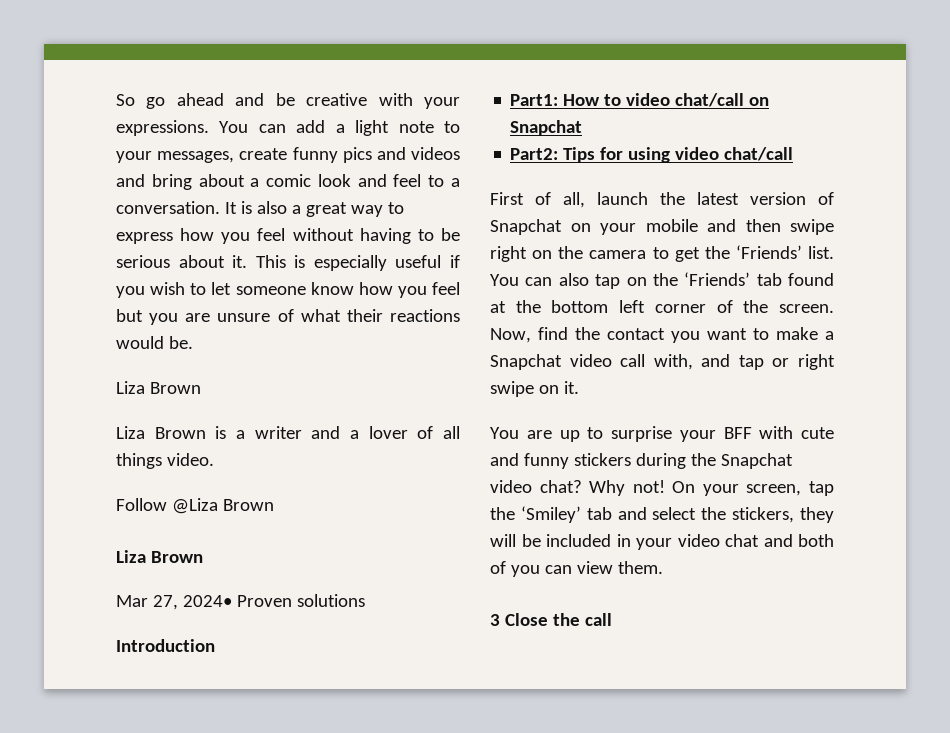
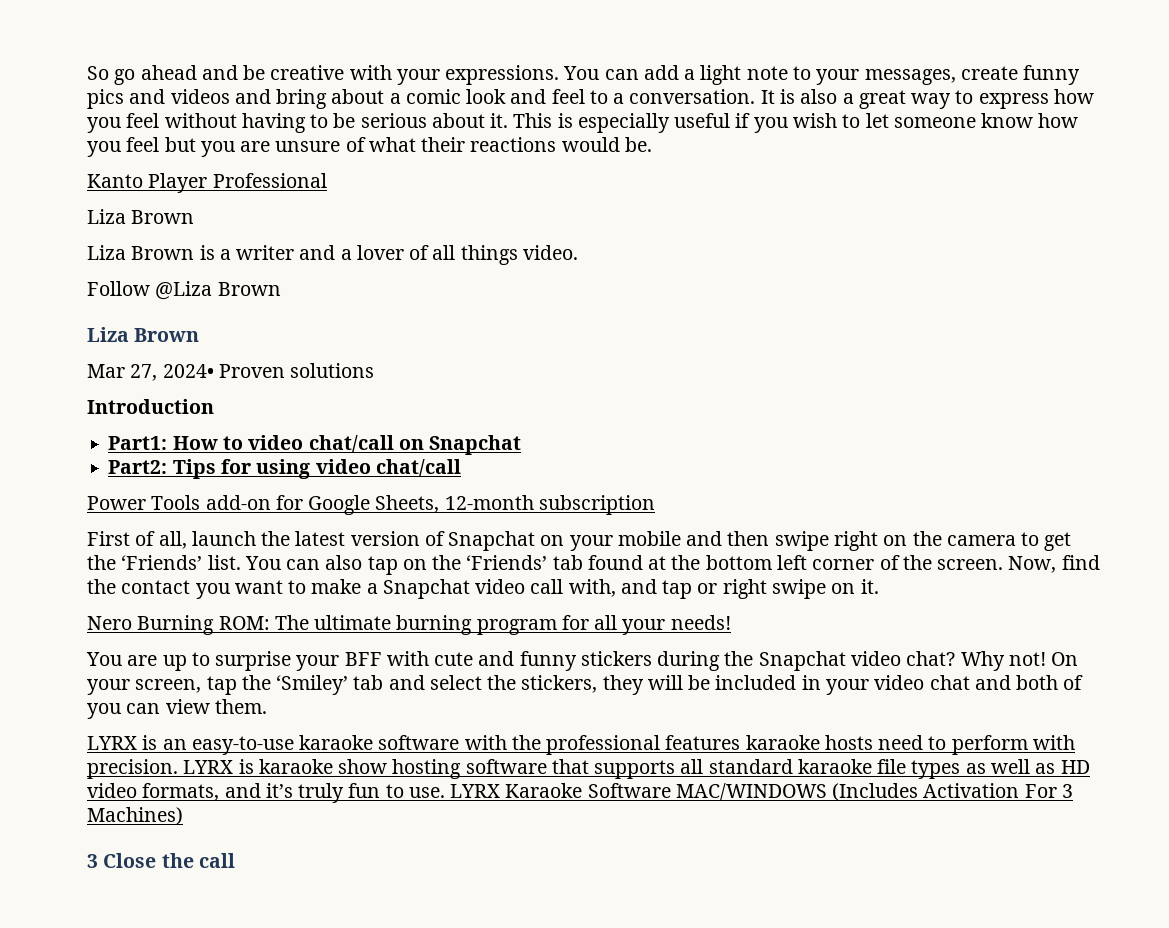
+ Kanto Player Professional
+ Power Tools add-on for Google Sheets, 12-month subscription
+ Nero Burning ROM: The ultimate burning program for all your needs!
+ LYRX is an easy-to-use karaoke software with the professional features karaoke hosts need to perform with precision. LYRX is karaoke show hosting software that supports all standard karaoke file types as well as HD video formats, and it’s truly fun to use. LYRX Karaoke Software MAC/WINDOWS (Includes Activation For 3 Machines)

